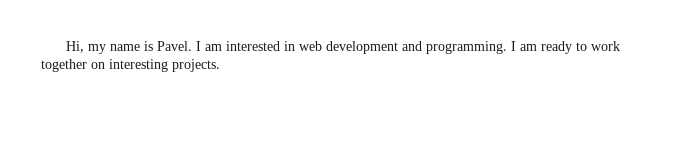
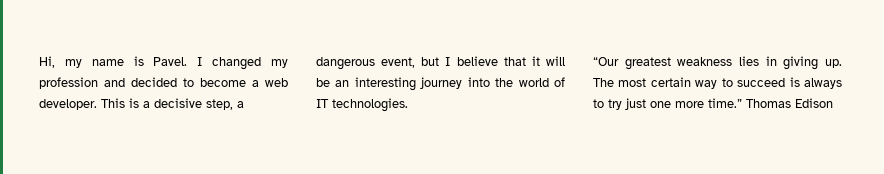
- I am interested in web development and programming. I am ready to work together on interesting projects.
+ I changed my profession and decided to become a web developer. This is a decisive step, a dangerous event, but I believe that it will be an interesting journey into the world of IT technologies.
+ “Our greatest weakness lies in giving up. The most certain way to succeed is always to try just one more time.” Thomas Edison

